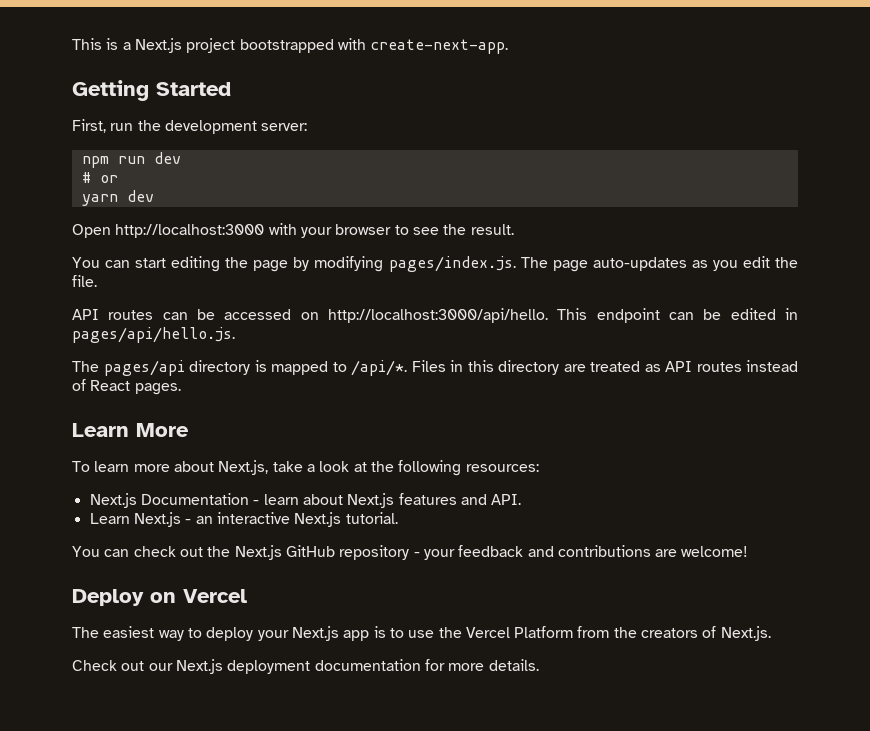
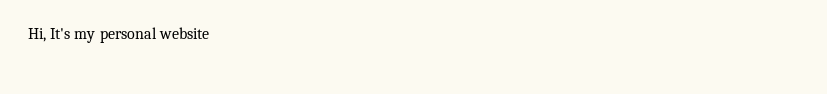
- This is a Next.js project bootstrapped with create-next-app.
- Getting Started
- First, run the development server:
- npm run dev
- # or
- yarn dev
- Open http://localhost:3000 with your browser to see the result.
- You can start editing the page by modifying pages/index.js. The page auto-updates as you edit the file.
- API routes can be accessed on http://localhost:3000/api/hello. This endpoint can be edited in pages/api/hello.js.
- The pages/api directory is mapped to /api/*. Files in this directory are treated as API routes instead of React pages.
- Learn More
- To learn more about Next.js, take a look at the following resources:
- Next.js Documentation - learn about Next.js features and API.
- Learn Next.js - an interactive Next.js tutorial.
- You can check out the Next.js GitHub repository - your feedback and contributions are welcome!
- Deploy on Vercel
- The easiest way to deploy your Next.js app is to use the Vercel Platform from the creators of Next.js.
- Check out our Next.js deployment documentation for more details.
+ Hi, It's my personal website

